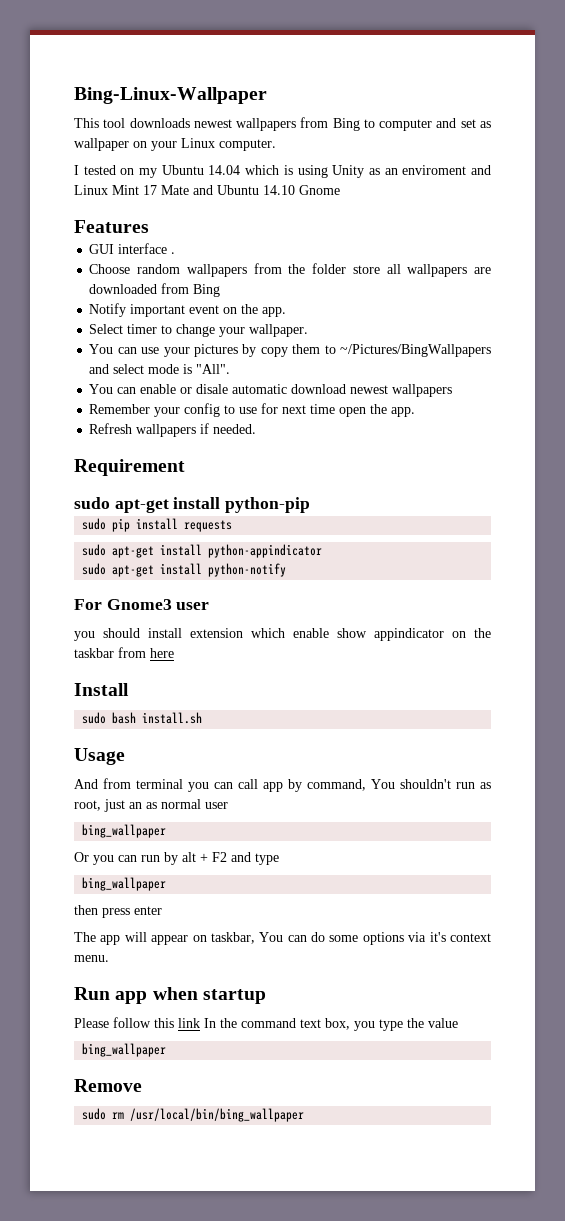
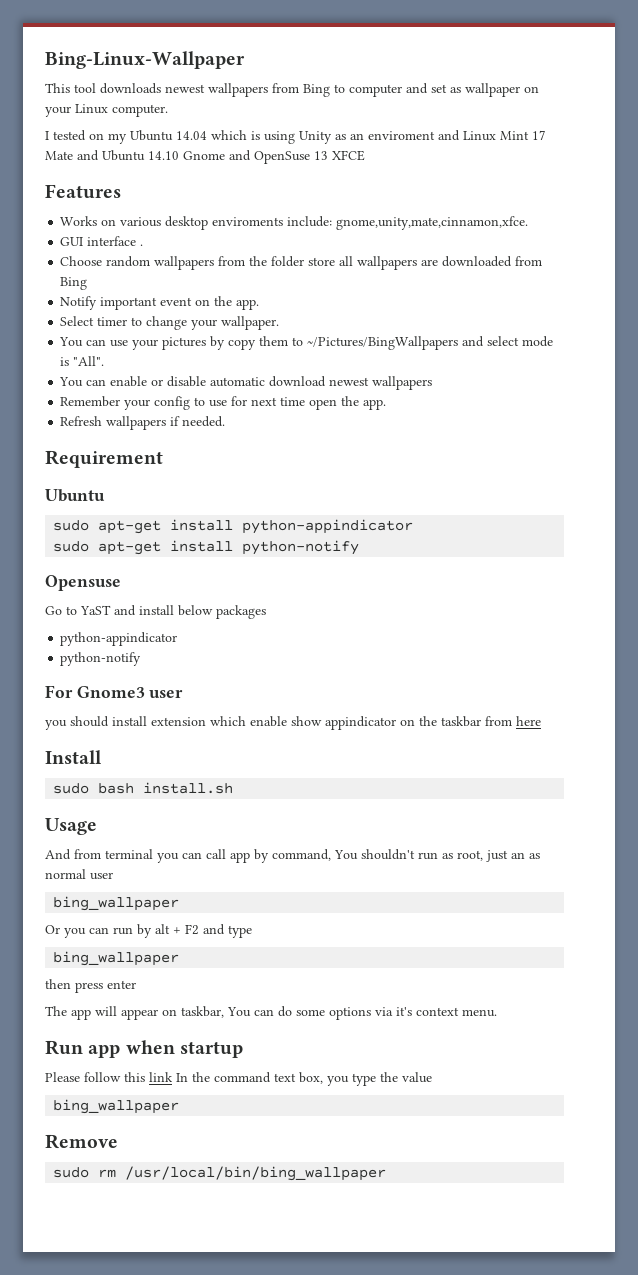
- I tested on my Ubuntu 14.04 which is using Unity as an enviroment and Linux Mint 17 Mate and Ubuntu 14.10 Gnome
+ I tested on my Ubuntu 14.04 which is using Unity as an enviroment and Linux Mint 17 Mate and Ubuntu 14.10 Gnome and OpenSuse 13 XFCE
  Features
+ Works on various desktop enviroments include: gnome,unity,mate,cinnamon,xfce.
- You can enable or disale automatic download newest wallpapers
+ You can enable or disable automatic download newest wallpapers
  Requirement
- sudo apt-get install python-pip
- sudo pip install requests
+ Ubuntu
+ Opensuse
+ Go to YaST and install below packages
+ python-appindicator
+ python-notify

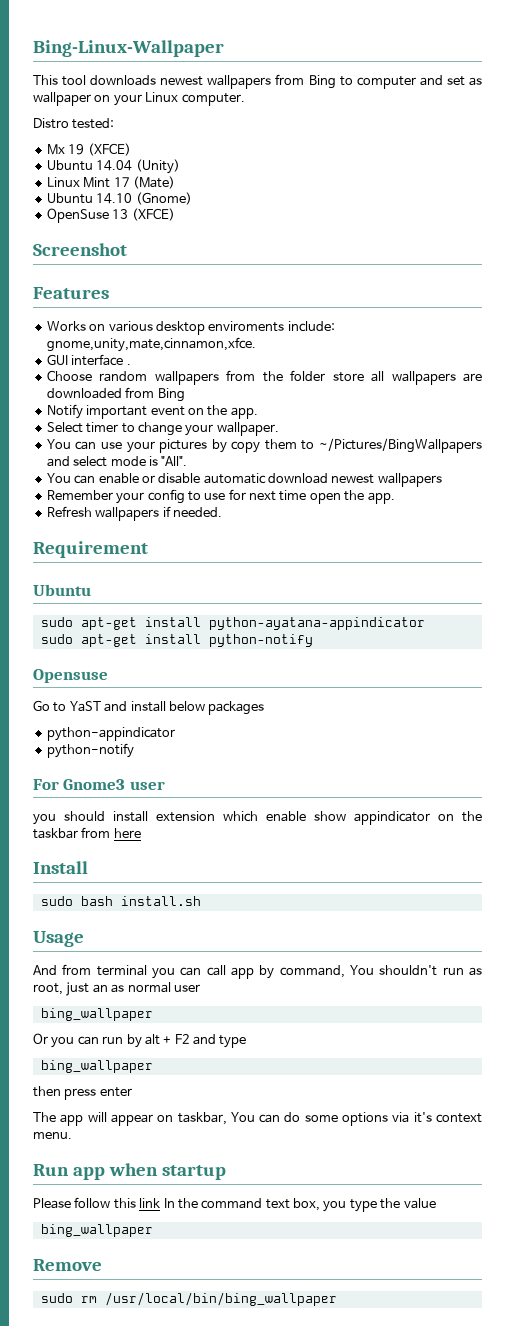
- I tested on my Ubuntu 14.04 which is using Unity as an enviroment and Linux Mint 17 Mate and Ubuntu 14.10 Gnome and OpenSuse 13 XFCE
+ Distro tested:
+ Mx 19 (XFCE)
+ Ubuntu 14.04 (Unity)
+ Linux Mint 17 (Mate)
+ Ubuntu 14.10 (Gnome)
+ OpenSuse 13 (XFCE)
+ Screenshot
- sudo apt-get install python-appindicator
+ sudo apt-get install python-ayatana-appindicator

